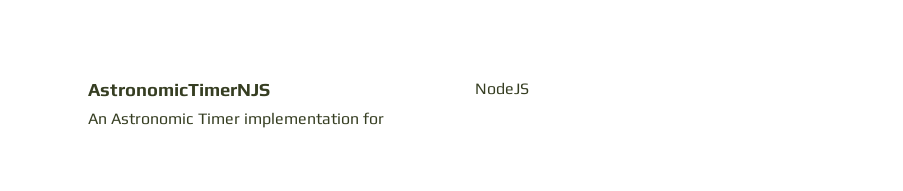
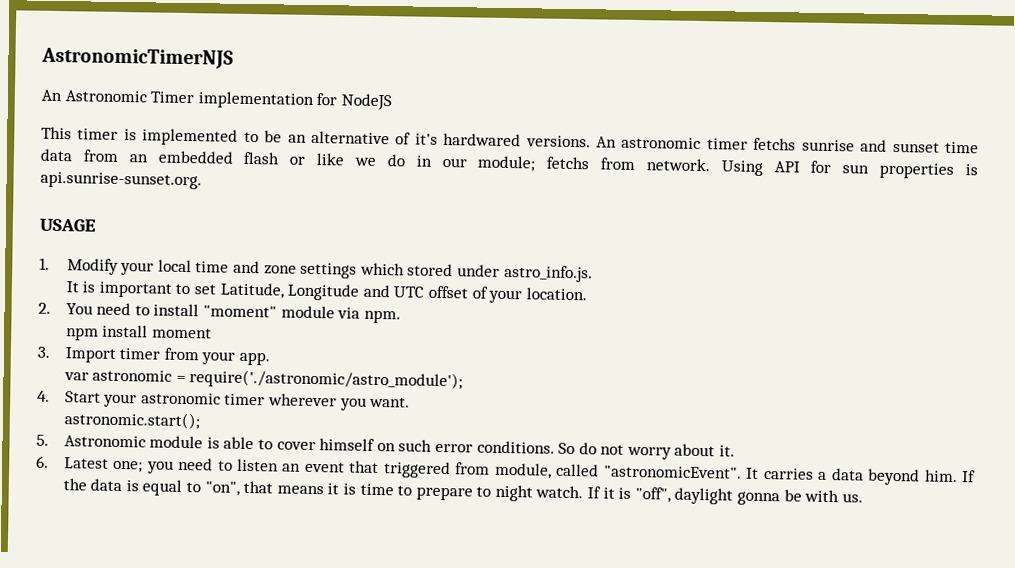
+ This timer is implemented to be an alternative of it's hardwared versions. An astronomic timer fetchs sunrise and sunset time data from an embedded flash or like we do in our module; fetchs from network. Using API for sun properties is api.sunrise-sunset.org.
+ USAGE
+ 1. Modify your local time and zone settings which stored under astro_info.js.
+ It is important to set Latitude, Longitude and UTC offset of your location.
+ 2. You need to install "moment" module via npm.
+ npm install moment
+ 3. Import timer from your app.
+ var astronomic = require('./astronomic/astro_module');
+ 4. Start your astronomic timer wherever you want.
+ astronomic.start();
+ 5. Astronomic module is able to cover himself on such error conditions. So do not worry about it.
+ 6. Latest one; you need to listen an event that triggered from module, called "astronomicEvent". It carries a data beyond him. If the data is equal to "on", that means it is time to prepare to night watch. If it is "off", daylight gonna be with us.

